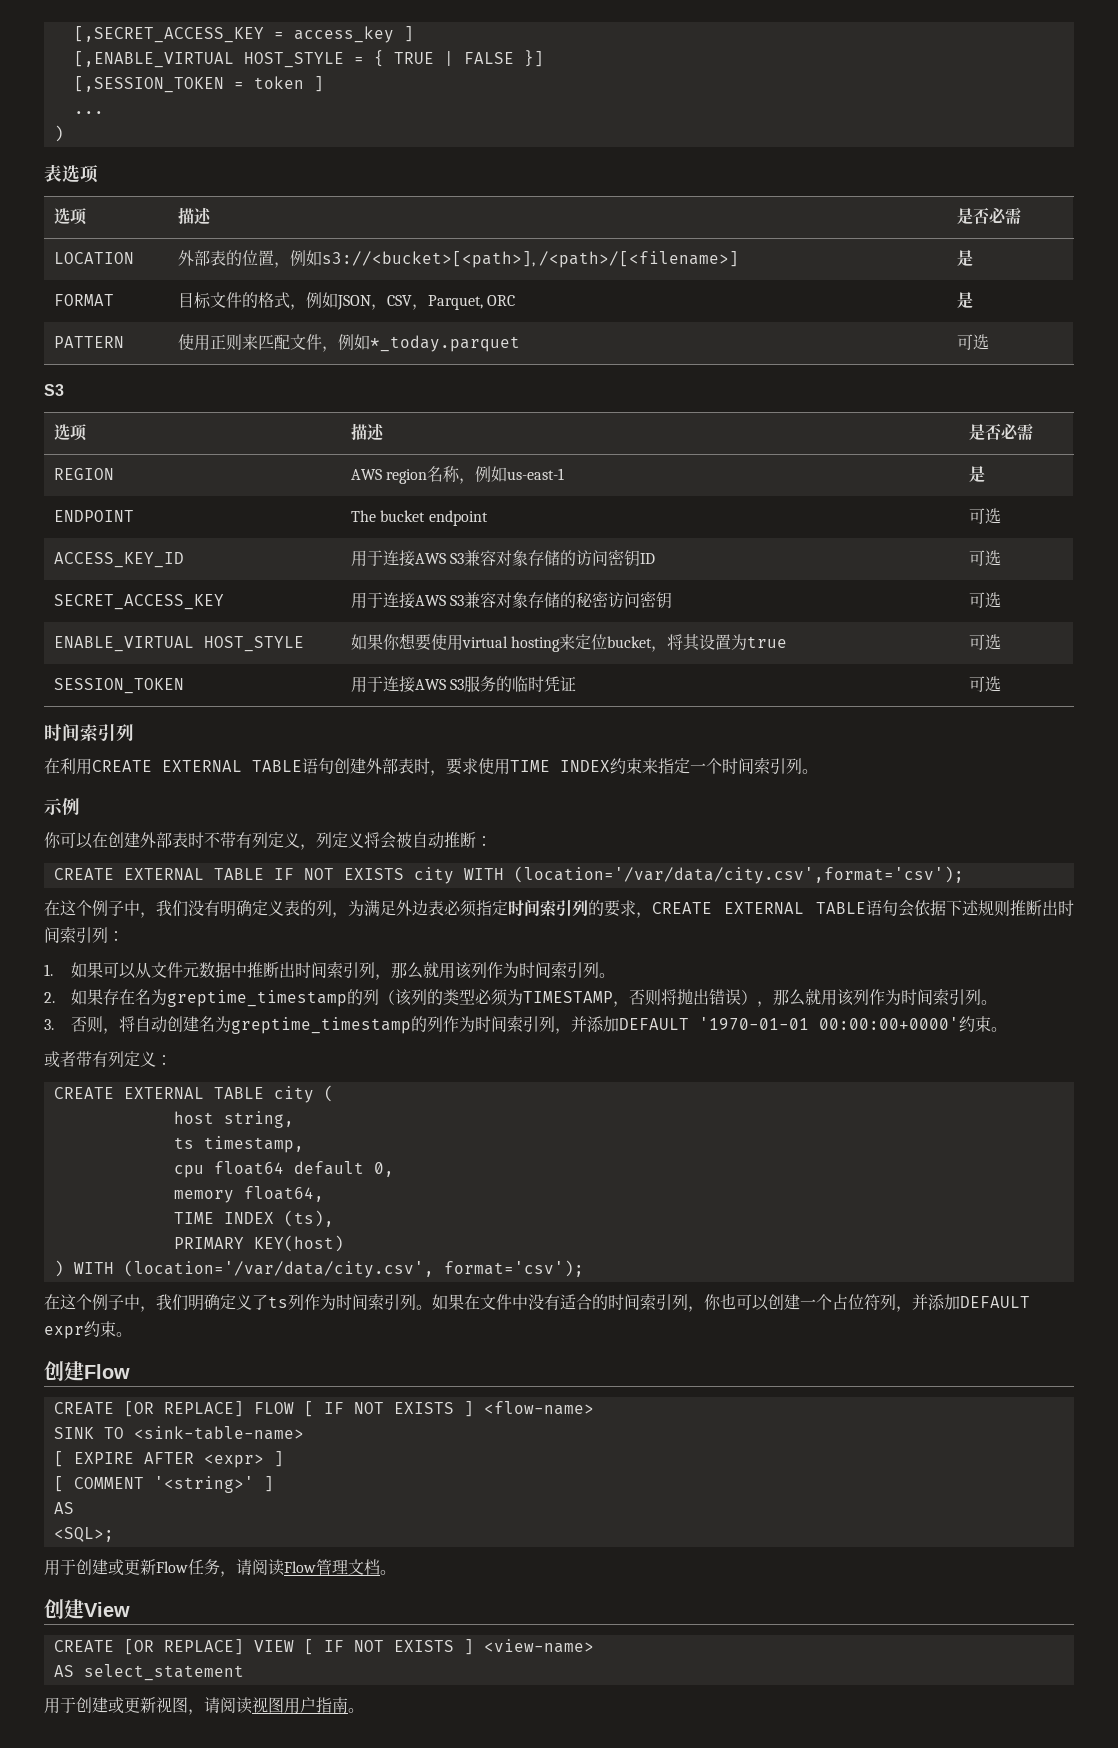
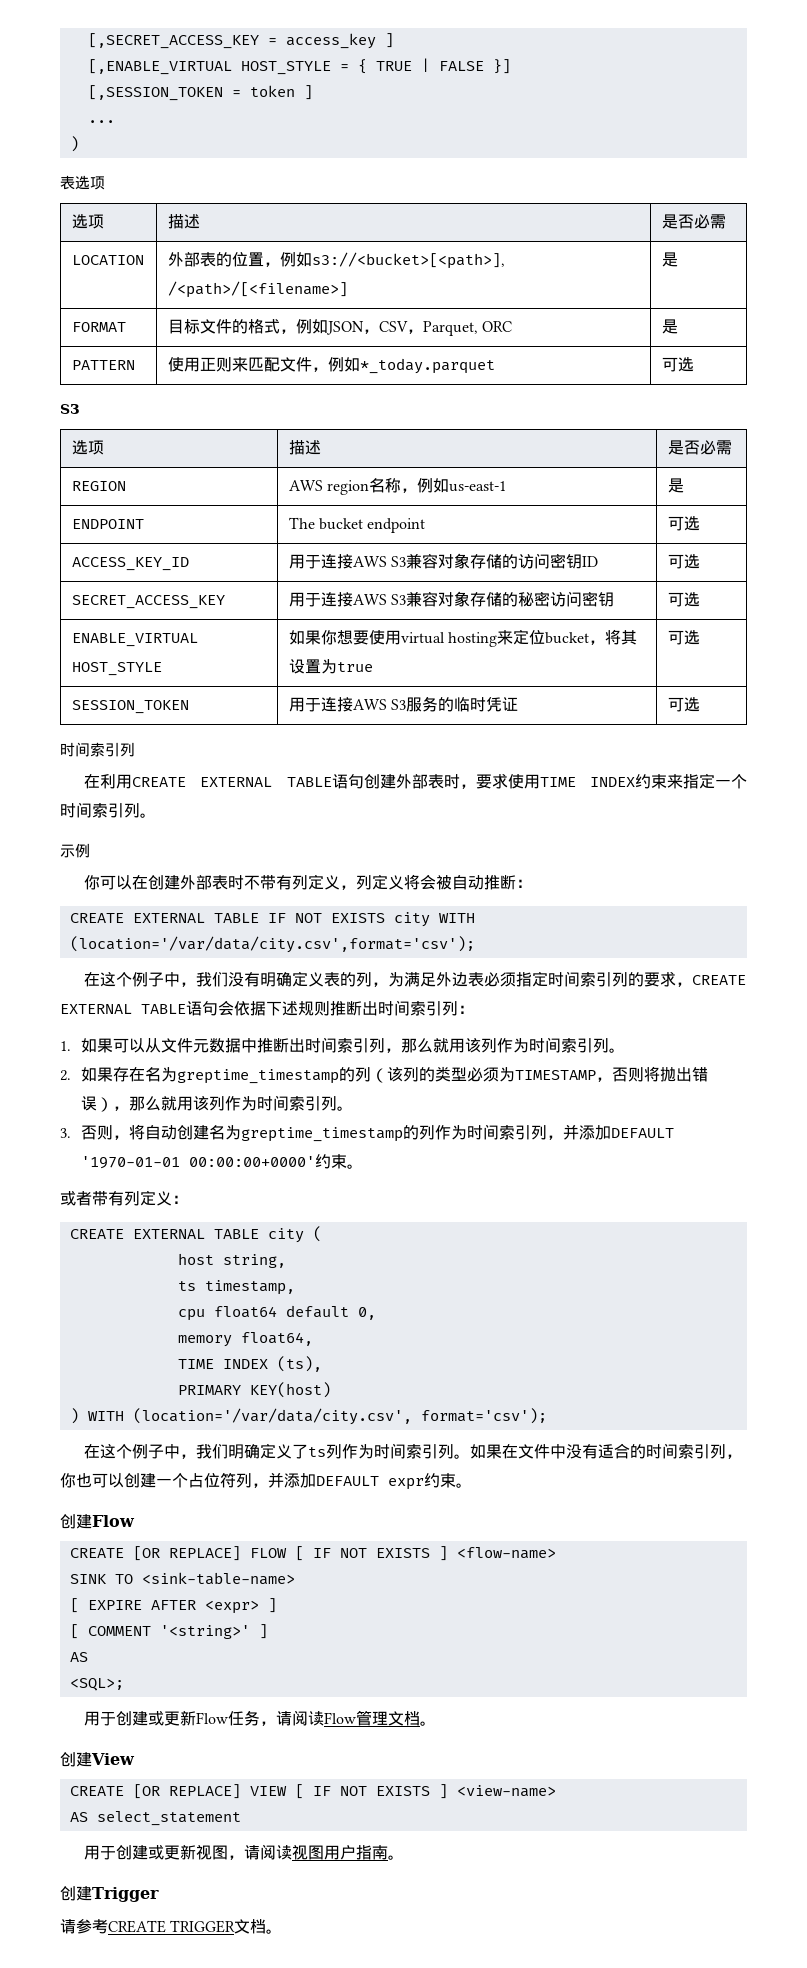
+ 创建Trigger
+ 请参考CREATE TRIGGER文档。

